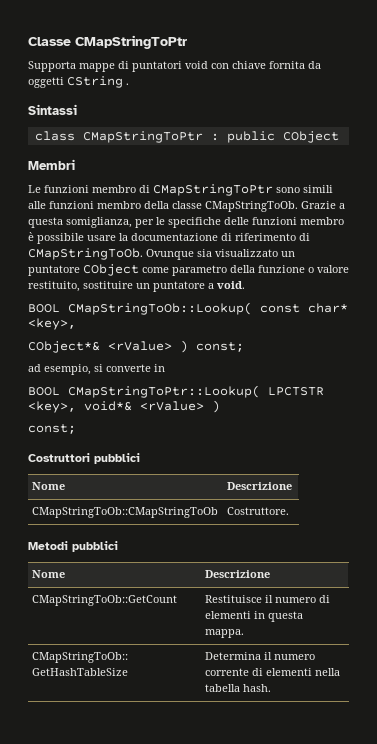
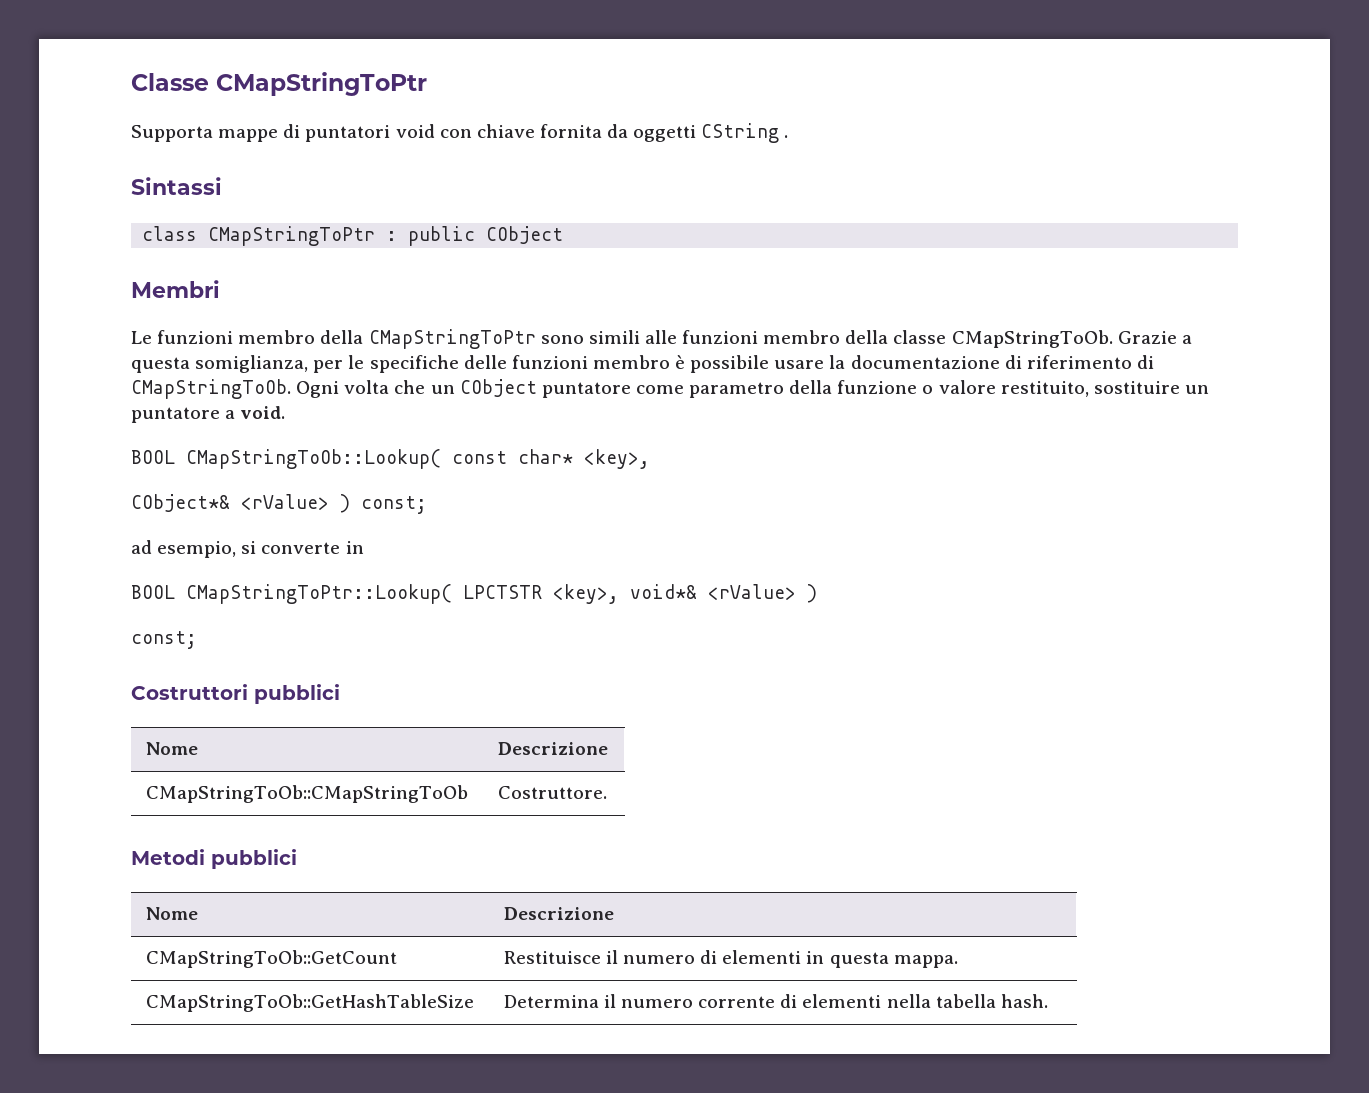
- Le funzioni membro di CMapStringToPtr sono simili alle funzioni membro della classe CMapStringToOb.
+ Le funzioni membro della CMapStringToPtr sono simili alle funzioni membro della classe CMapStringToOb.
- Ovunque sia visualizzato un puntatore CObject come parametro della funzione o valore restituito, sostituire un puntatore a void.
+ Ogni volta che un CObject puntatore come parametro della funzione o valore restituito, sostituire un puntatore a void.

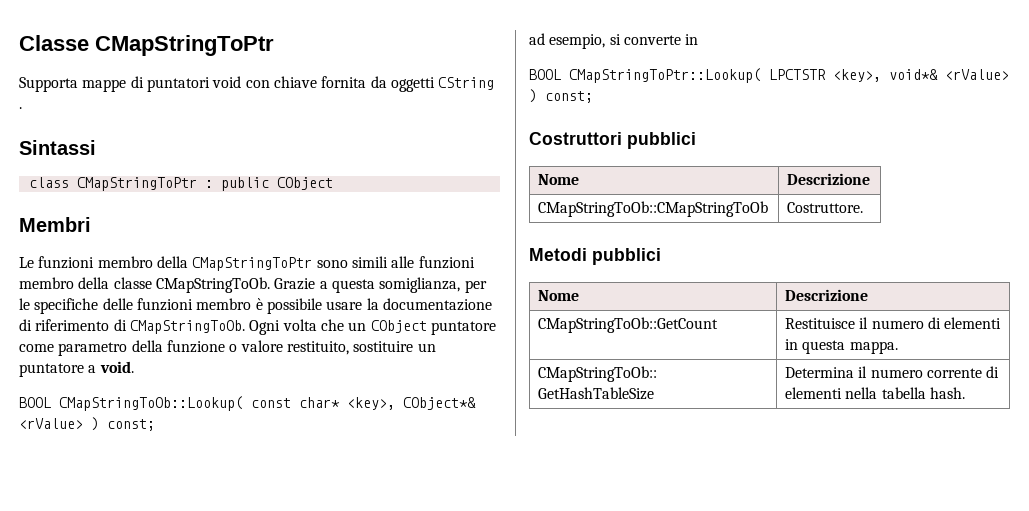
- BOOL CMapStringToOb::Lookup( const char* <key>,
- CObject*& <rValue> ) const;
+ BOOL CMapStringToOb::Lookup( const char* <key>, CObject*& <rValue> ) const;
- BOOL CMapStringToPtr::Lookup( LPCTSTR <key>, void*& <rValue> )
- const;
+ BOOL CMapStringToPtr::Lookup( LPCTSTR <key>, void*& <rValue> ) const;

